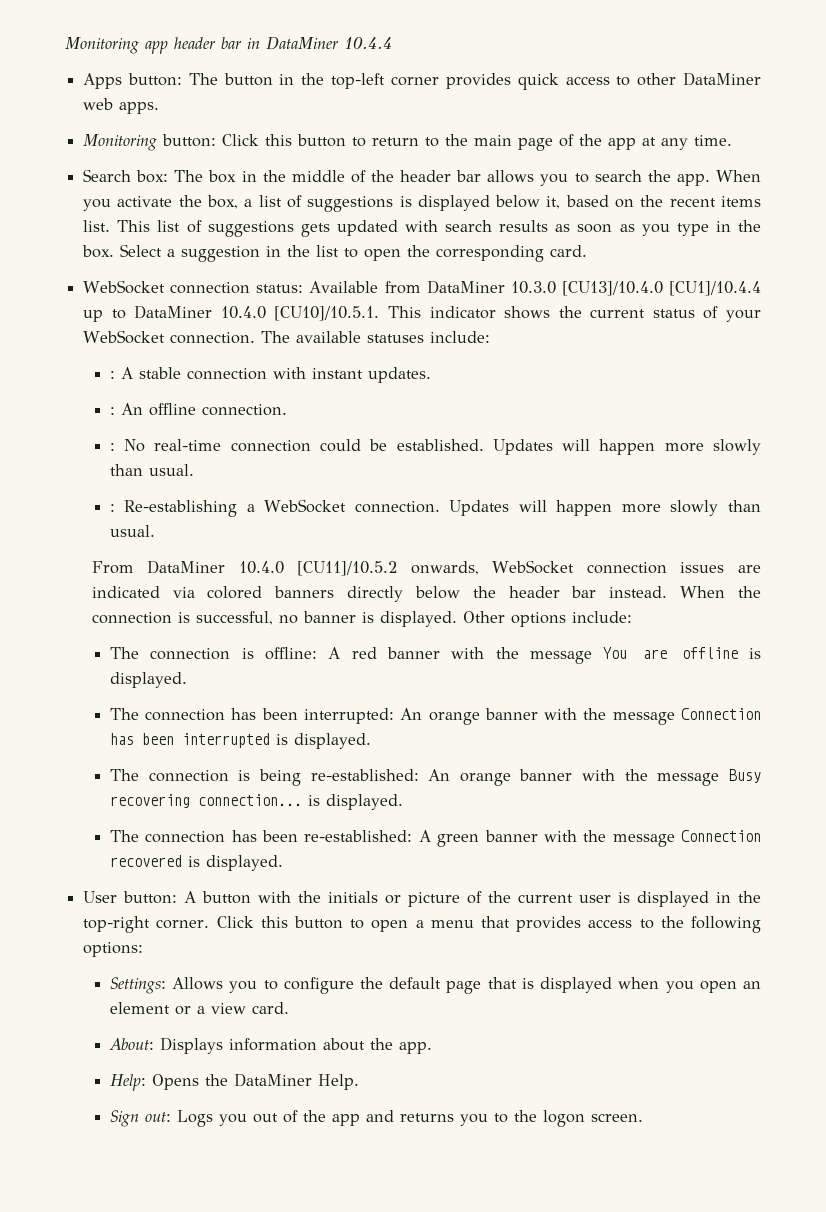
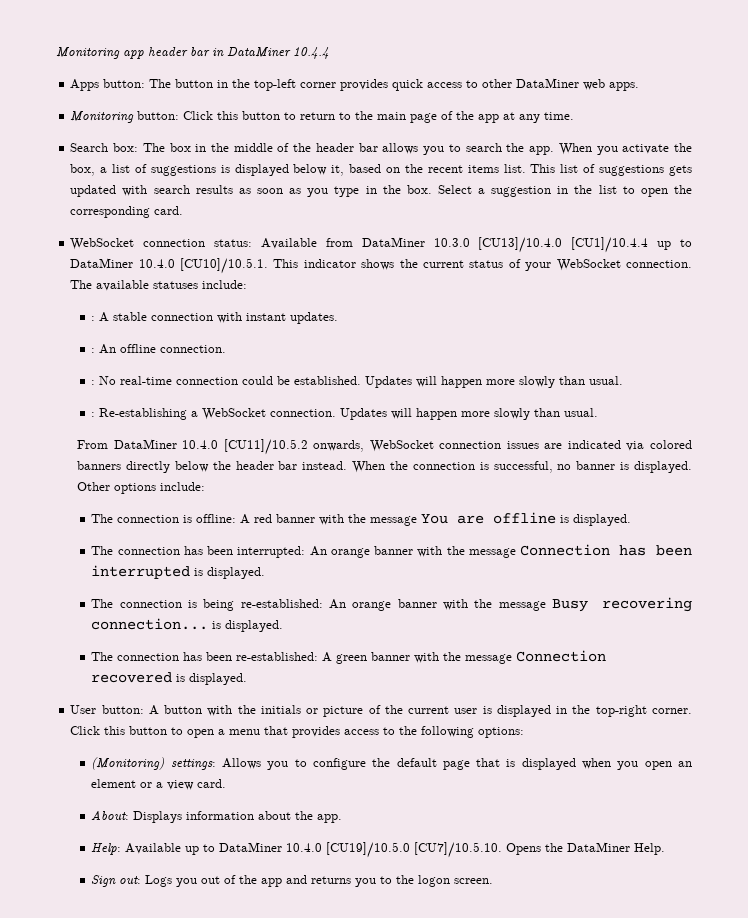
- Settings: Allows you to configure the default page that is displayed when you open an element or a view card.
+ (Monitoring) settings: Allows you to configure the default page that is displayed when you open an element or a view card.
- Help: Opens the DataMiner Help.
+ Help: Available up to DataMiner 10.4.0 [CU19]/10.5.0 [CU7]/10.5.10. Opens the DataMiner Help.

